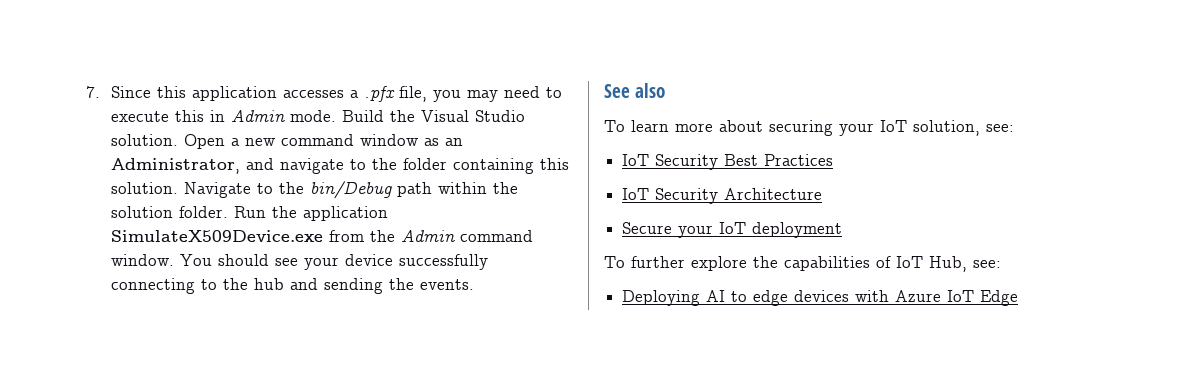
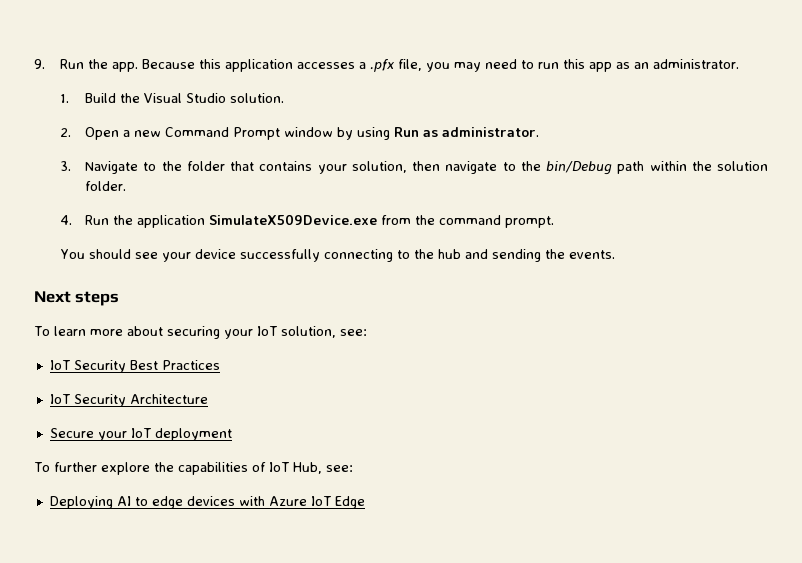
- 7. Since this application accesses a .pfx file, you may need to execute this in Admin mode. Build the Visual Studio solution. Open a new command window as an Administrator, and navigate to the folder containing this solution. Navigate to the bin/Debug path within the solution folder. Run the application SimulateX509Device.exe from the Admin command window. You should see your device successfully connecting to the hub and sending the events.
+ 9. Run the app. Because this application accesses a .pfx file, you may need to run this app as an administrator.
+ 1. Build the Visual Studio solution.
+ 2. Open a new Command Prompt window by using Run as administrator.
+ 3. Navigate to the folder that contains your solution, then navigate to the bin/Debug path within the solution folder.
+ 4. Run the application SimulateX509Device.exe from the command prompt.
+ You should see your device successfully connecting to the hub and sending the events.
- See also
+ Next steps

